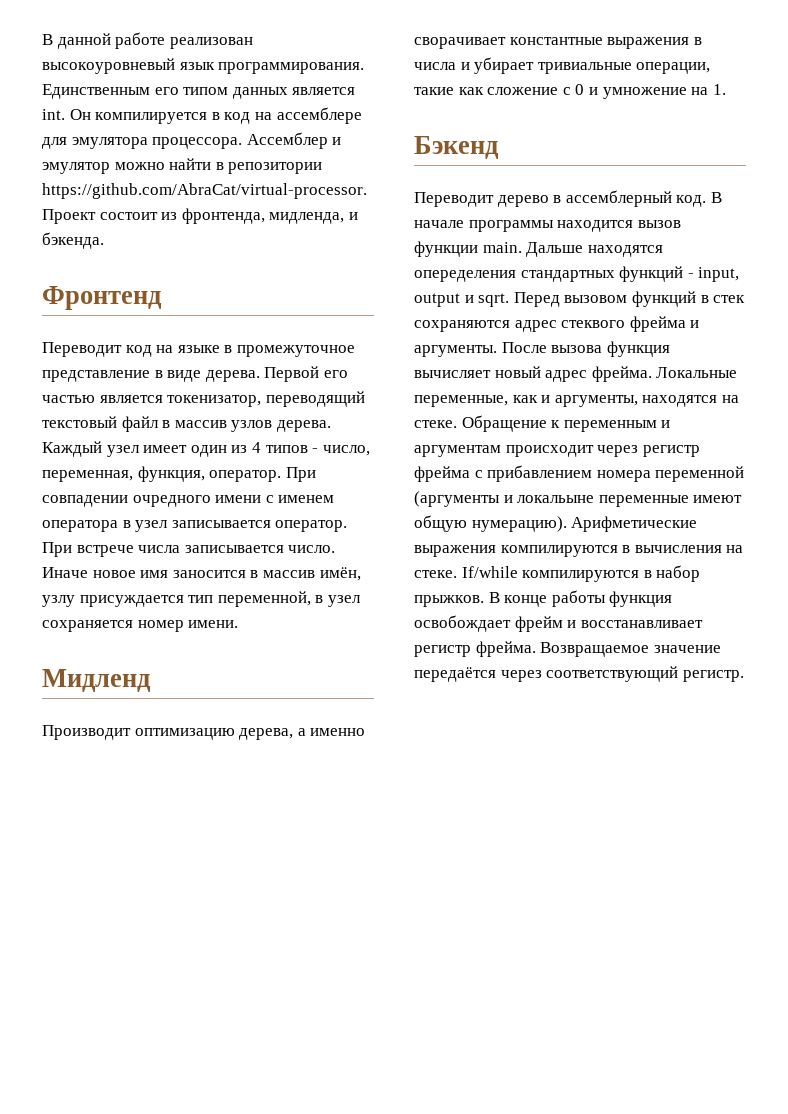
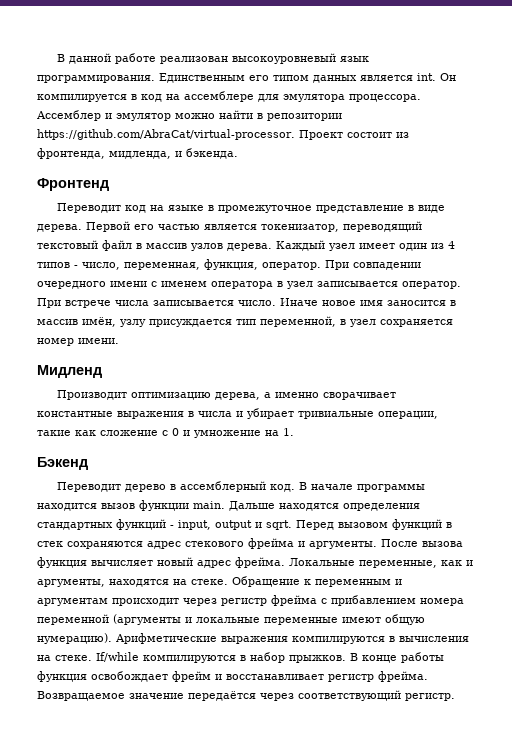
- При совпадении очредного имени с именем оператора в узел записывается оператор.
+ При совпадении очередного имени с именем оператора в узел записывается оператор.
- Дальше находятся опеределения стандартных функций - input, output и sqrt.
+ Дальше находятся определения стандартных функций - input, output и sqrt.
- Перед вызовом функций в стек сохраняются адрес стеквого фрейма и аргументы.
+ Перед вызовом функций в стек сохраняются адрес стекового фрейма и аргументы.
- Обращение к переменным и аргументам происходит через регистр фрейма с прибавлением номера переменной (аргументы и локальыне переменные имеют общую нумерацию).
+ Обращение к переменным и аргументам происходит через регистр фрейма с прибавлением номера переменной (аргументы и локальные переменные имеют общую нумерацию).

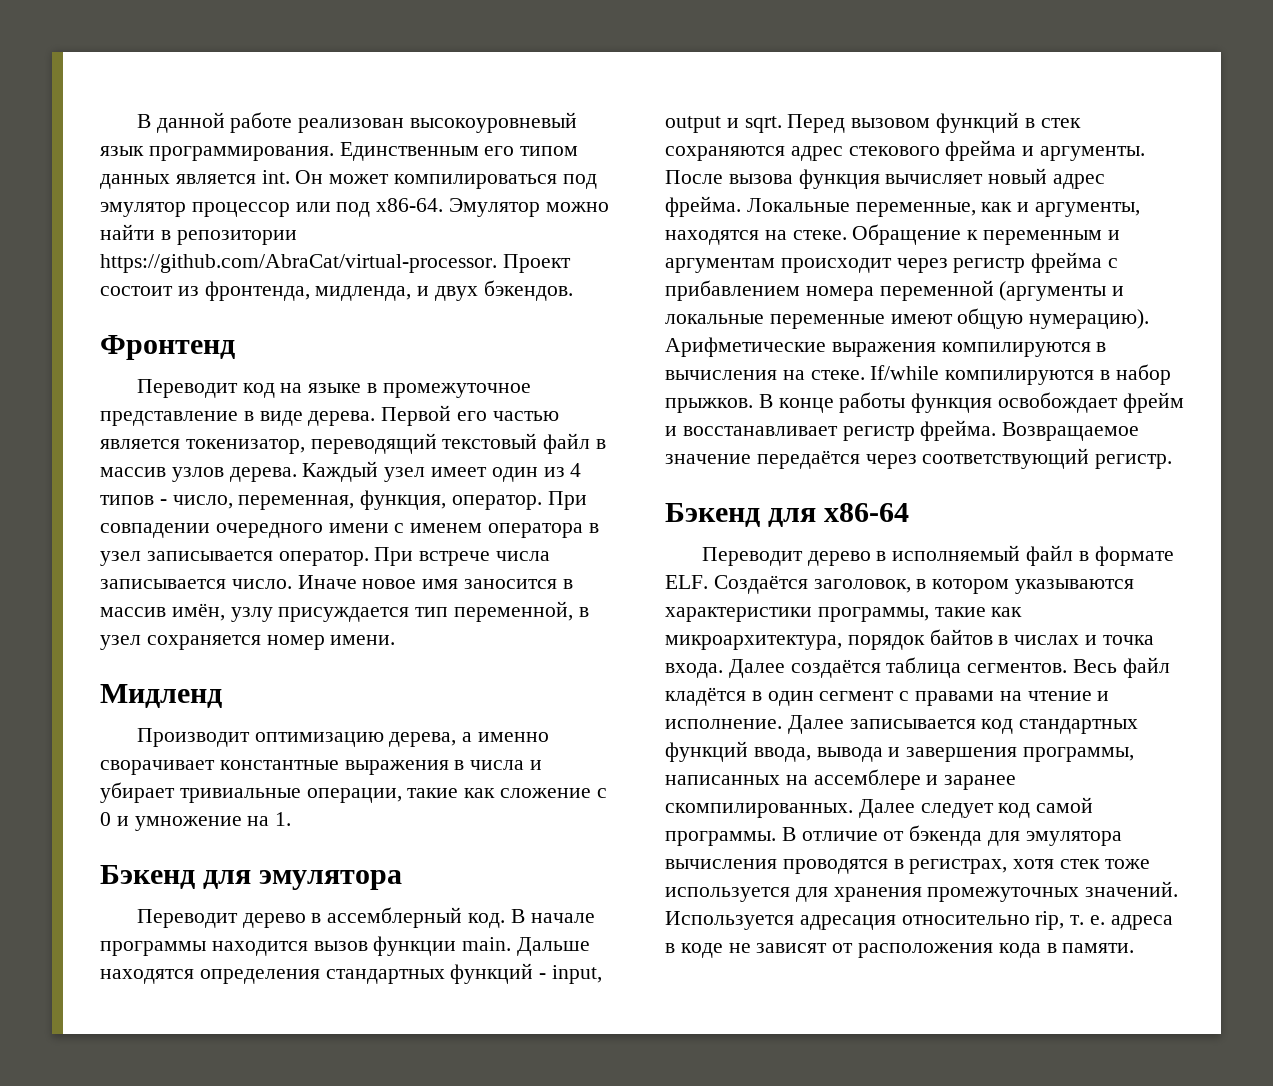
- Он компилируется в код на ассемблере для эмулятора процессора. Ассемблер и эмулятор можно найти в репозитории https://github.com/AbraCat/virtual-processor. Проект состоит из фронтенда, мидленда, и бэкенда.
+ Он может компилироваться под эмулятор процессор или под x86-64. Эмулятор можно найти в репозитории https://github.com/AbraCat/virtual-processor. Проект состоит из фронтенда, мидленда, и двух бэкендов.
- Бэкенд
+ Бэкенд для эмулятора
+ Бэкенд для x86-64
+ Переводит дерево в исполняемый файл в формате ELF. Создаётся заголовок, в котором указываются характеристики программы, такие как микроархитектура, порядок байтов в числах и точка входа. Далее создаётся таблица сегментов. Весь файл кладётся в один сегмент с правами на чтение и исполнение. Далее записывается код стандартных функций ввода, вывода и завершения программы, написанных на ассемблере и заранее скомпилированных. Далее следует код самой программы. В отличие от бэкенда для эмулятора вычисления проводятся в регистрах, хотя стек тоже используется для хранения промежуточных значений. Используется адресация относительно rip, т. е. адреса в коде не зависят от расположения кода в памяти.

